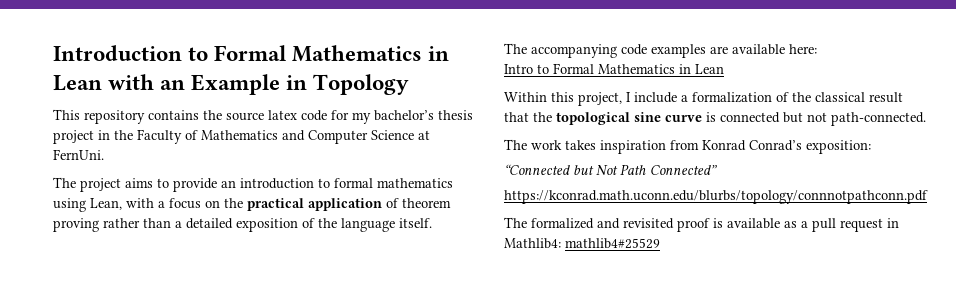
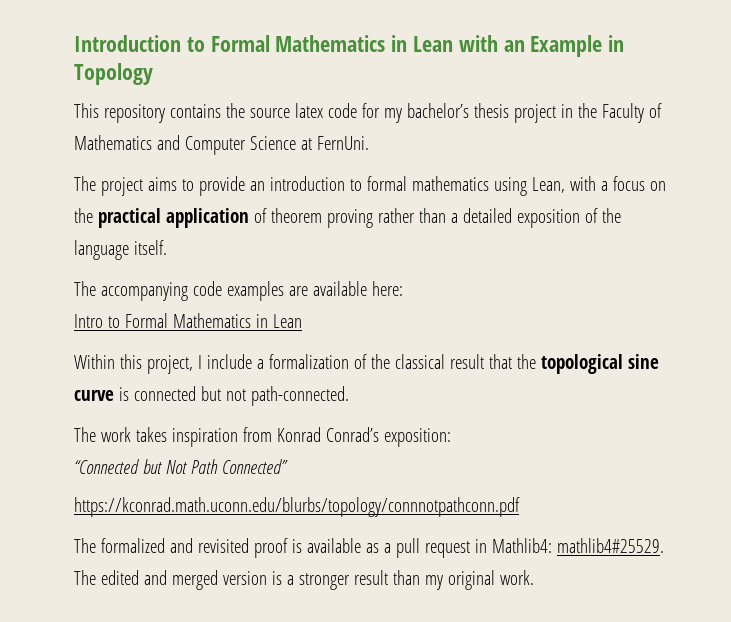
- The formalized and revisited proof is available as a pull request in Mathlib4: mathlib4#25529
+ The formalized and revisited proof is available as a pull request in Mathlib4: mathlib4#25529. The edited and merged version is a stronger result than my original work.

